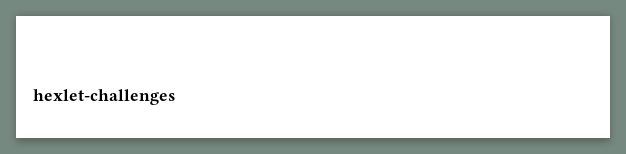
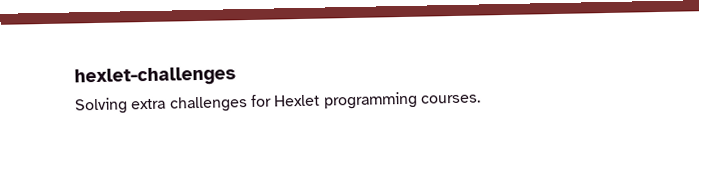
+ Solving extra challenges for Hexlet programming courses.

